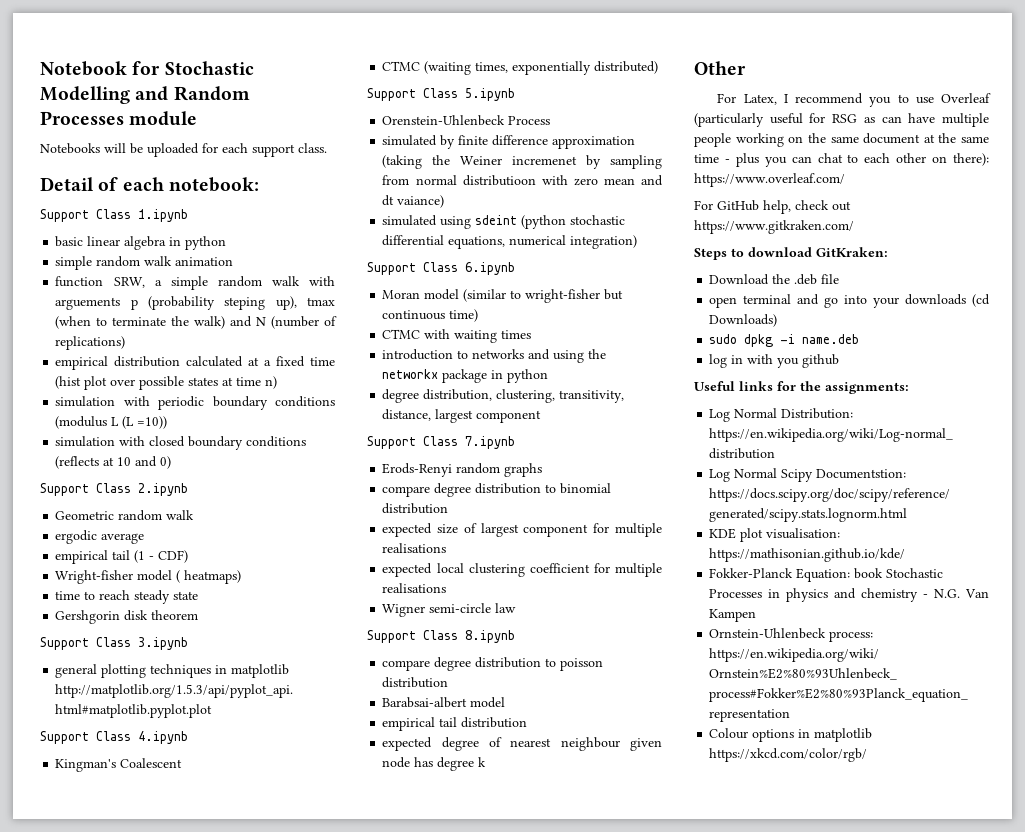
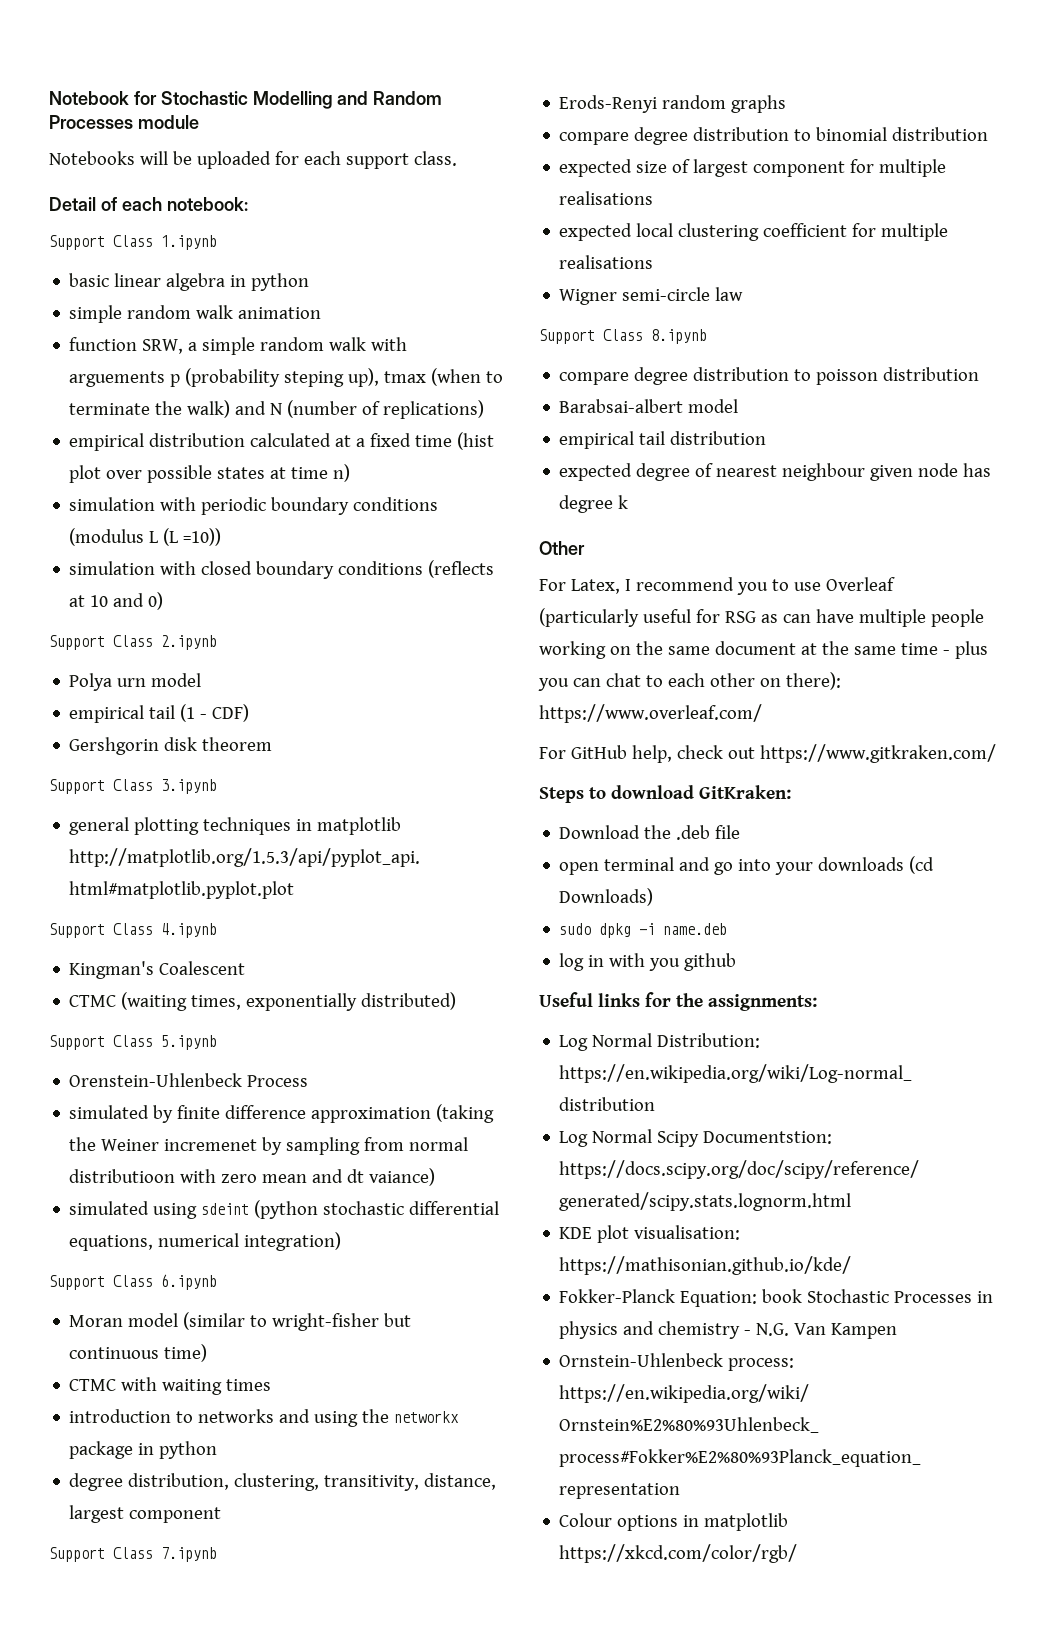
- Geometric random walk
- ergodic average
+ Polya urn model
- Wright-fisher model ( heatmaps)
- time to reach steady state

